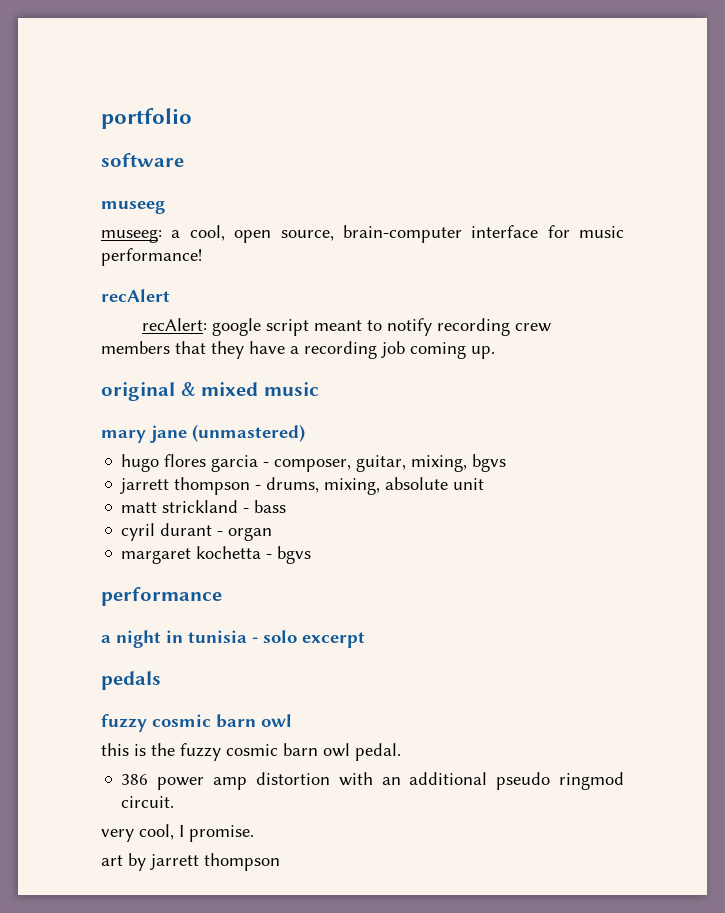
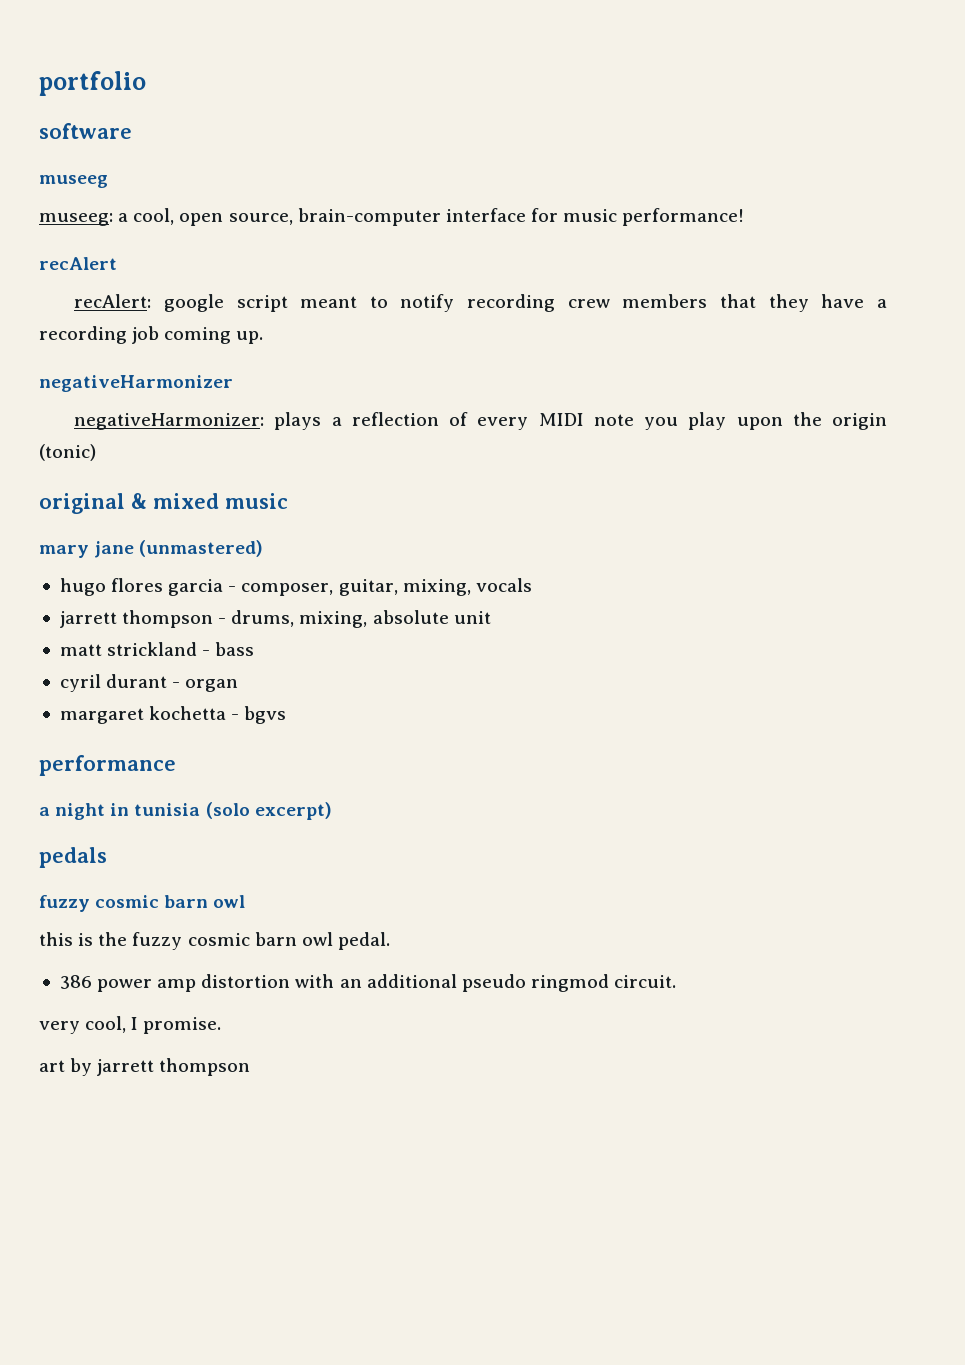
+ negativeHarmonizer
+ negativeHarmonizer: plays a reflection of every MIDI note you play upon the origin (tonic)
- hugo flores garcia - composer, guitar, mixing, bgvs
+ hugo flores garcia - composer, guitar, mixing, vocals
- a night in tunisia - solo excerpt
+ a night in tunisia (solo excerpt)

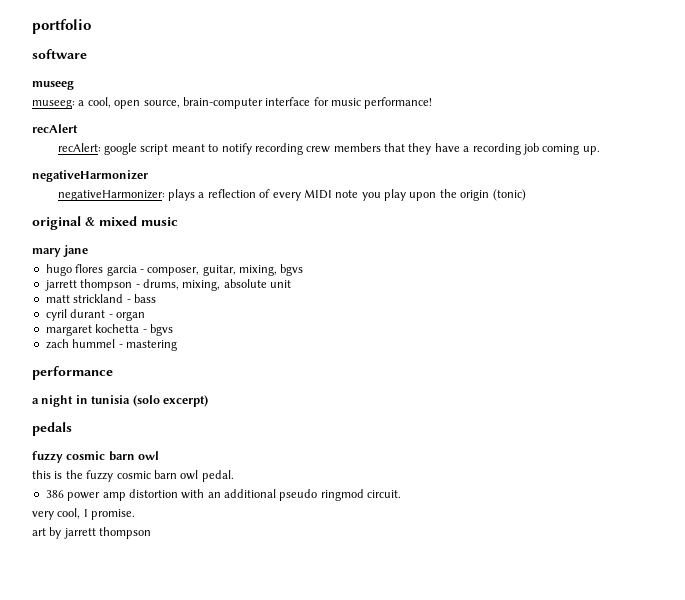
- mary jane (unmastered)
+ mary jane
- hugo flores garcia - composer, guitar, mixing, vocals
+ hugo flores garcia - composer, guitar, mixing, bgvs
+ zach hummel - mastering

